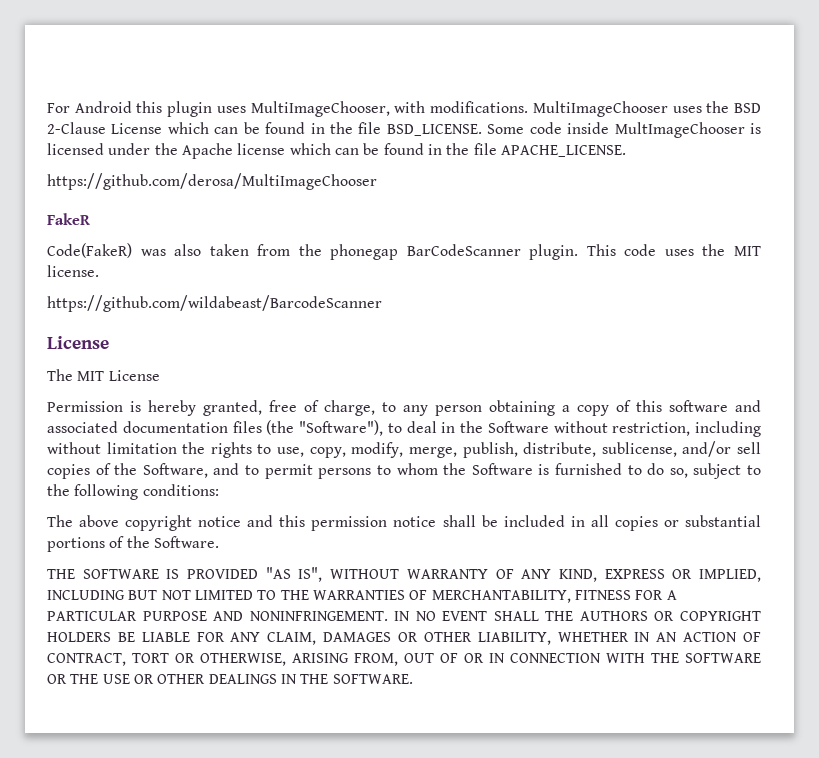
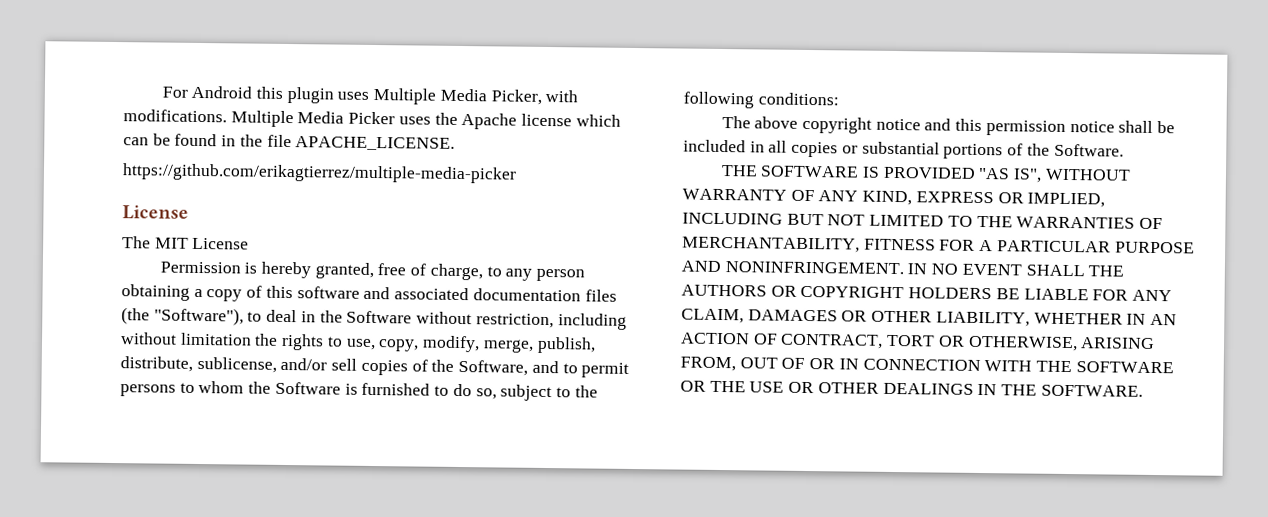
- For Android this plugin uses MultiImageChooser, with modifications. MultiImageChooser uses the BSD 2-Clause License which can be found in the file BSD_LICENSE. Some code inside MultImageChooser is licensed under the Apache license which can be found in the file APACHE_LICENSE.
+ For Android this plugin uses Multiple Media Picker, with modifications. Multiple Media Picker uses the Apache license which can be found in the file APACHE_LICENSE.
- https://github.com/derosa/MultiImageChooser
- FakeR
- Code(FakeR) was also taken from the phonegap BarCodeScanner plugin. This code uses the MIT license.
- https://github.com/wildabeast/BarcodeScanner
+ https://github.com/erikagtierrez/multiple-media-picker

